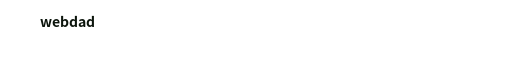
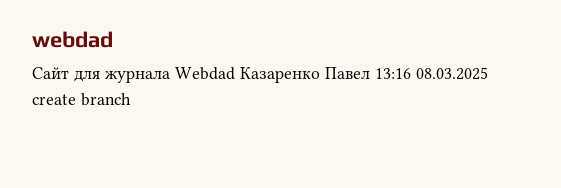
+ Сайт для журнала Webdad Казаренко Павел 13:16 08.03.2025 create branch

